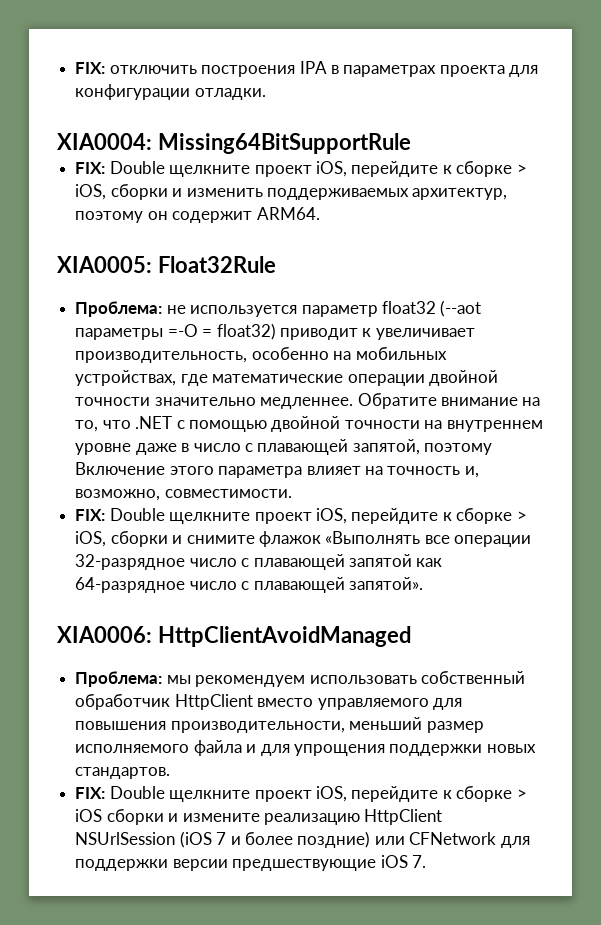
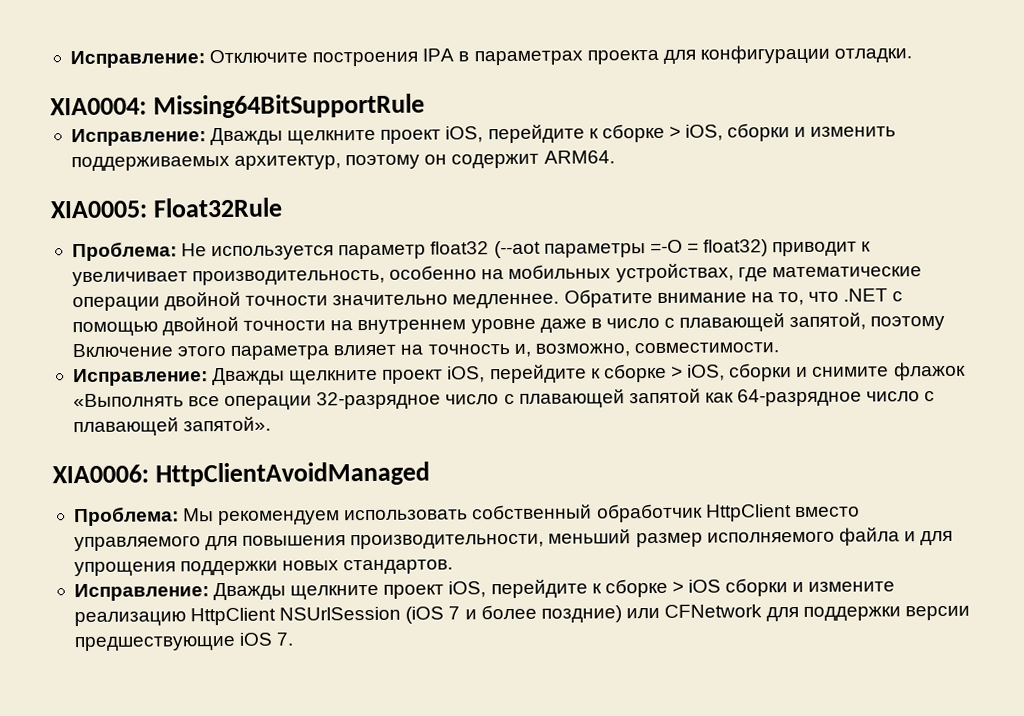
- FIX: отключить построения IPA в параметрах проекта для конфигурации отладки.
+ Исправление: Отключите построения IPA в параметрах проекта для конфигурации отладки.
- FIX: Double щелкните проект iOS, перейдите к сборке > iOS, сборки и изменить поддерживаемых архитектур, поэтому он содержит ARM64.
+ Исправление: Дважды щелкните проект iOS, перейдите к сборке > iOS, сборки и изменить поддерживаемых архитектур, поэтому он содержит ARM64.
- Проблема: не используется параметр float32 (--aot параметры =-O = float32) приводит к увеличивает производительность, особенно на мобильных устройствах, где математические операции двойной точности значительно медленнее.
+ Проблема: Не используется параметр float32 (--aot параметры =-O = float32) приводит к увеличивает производительность, особенно на мобильных устройствах, где математические операции двойной точности значительно медленнее.
- FIX: Double щелкните проект iOS, перейдите к сборке > iOS, сборки и снимите флажок «Выполнять все операции 32-разрядное число с плавающей запятой как 64-разрядное число с плавающей запятой».
+ Исправление: Дважды щелкните проект iOS, перейдите к сборке > iOS, сборки и снимите флажок «Выполнять все операции 32-разрядное число с плавающей запятой как 64-разрядное число с плавающей запятой».
- Проблема: мы рекомендуем использовать собственный обработчик HttpClient вместо управляемого для повышения производительности, меньший размер исполняемого файла и для упрощения поддержки новых стандартов.
+ Проблема: Мы рекомендуем использовать собственный обработчик HttpClient вместо управляемого для повышения производительности, меньший размер исполняемого файла и для упрощения поддержки новых стандартов.
- FIX: Double щелкните проект iOS, перейдите к сборке > iOS сборки и измените реализацию HttpClient NSUrlSession (iOS 7 и более поздние) или CFNetwork для поддержки версии предшествующие iOS 7.
+ Исправление: Дважды щелкните проект iOS, перейдите к сборке > iOS сборки и измените реализацию HttpClient NSUrlSession (iOS 7 и более поздние) или CFNetwork для поддержки версии предшествующие iOS 7.

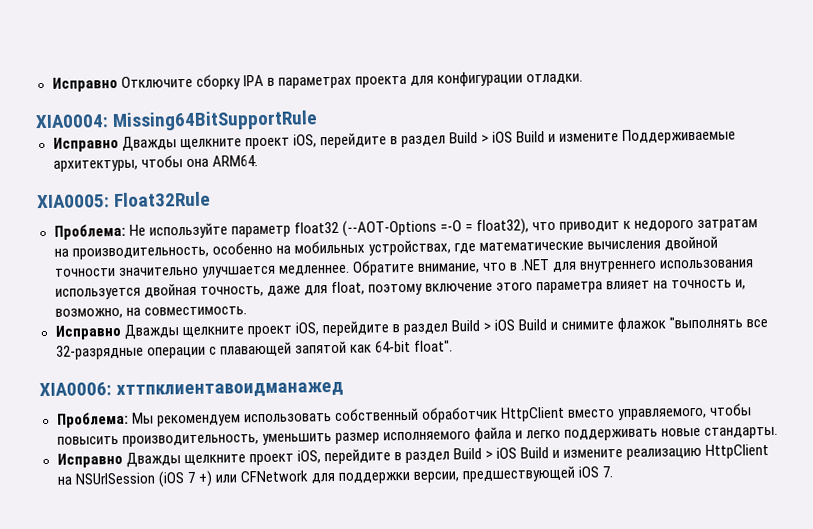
- Исправление: Отключите построения IPA в параметрах проекта для конфигурации отладки.
+ Исправно Отключите сборку IPA в параметрах проекта для конфигурации отладки.
- Исправление: Дважды щелкните проект iOS, перейдите к сборке > iOS, сборки и изменить поддерживаемых архитектур, поэтому он содержит ARM64.
+ Исправно Дважды щелкните проект iOS, перейдите в раздел Build > iOS Build и измените Поддерживаемые архитектуры, чтобы она ARM64.
- Проблема: Не используется параметр float32 (--aot параметры =-O = float32) приводит к увеличивает производительность, особенно на мобильных устройствах, где математические операции двойной точности значительно медленнее.
+ Проблема: Не используйте параметр float32 (--AOT-Options =-O = float32), что приводит к недорого затратам на производительность, особенно на мобильных устройствах, где математические вычисления двойной точности значительно улучшается медленнее.
- Обратите внимание на то, что .NET с помощью двойной точности на внутреннем уровне даже в число с плавающей запятой, поэтому Включение этого параметра влияет на точность и, возможно, совместимости.
- Исправление: Дважды щелкните проект iOS, перейдите к сборке > iOS, сборки и снимите флажок «Выполнять все операции 32-разрядное число с плавающей запятой как 64-разрядное число с плавающей запятой».
+ Обратите внимание, что в .NET для внутреннего использования используется двойная точность, даже для float, поэтому включение этого параметра влияет на точность и, возможно, на совместимость.
+ Исправно Дважды щелкните проект iOS, перейдите в раздел Build > iOS Build и снимите флажок "выполнять все 32-разрядные операции с плавающей запятой как 64-bit float".
- XIA0006: HttpClientAvoidManaged
+ XIA0006: хттпклиентавоидманажед
- Проблема: Мы рекомендуем использовать собственный обработчик HttpClient вместо управляемого для повышения производительности, меньший размер исполняемого файла и для упрощения поддержки новых стандартов.
- Исправление: Дважды щелкните проект iOS, перейдите к сборке > iOS сборки и измените реализацию HttpClient NSUrlSession (iOS 7 и более поздние) или CFNetwork для поддержки версии предшествующие iOS 7.
+ Проблема: Мы рекомендуем использовать собственный обработчик HttpClient вместо управляемого, чтобы повысить производительность, уменьшить размер исполняемого файла и легко поддерживать новые стандарты.
+ Исправно Дважды щелкните проект iOS, перейдите в раздел Build > iOS Build и измените реализацию HttpClient на NSUrlSession (iOS 7 +) или CFNetwork для поддержки версии, предшествующей iOS 7.

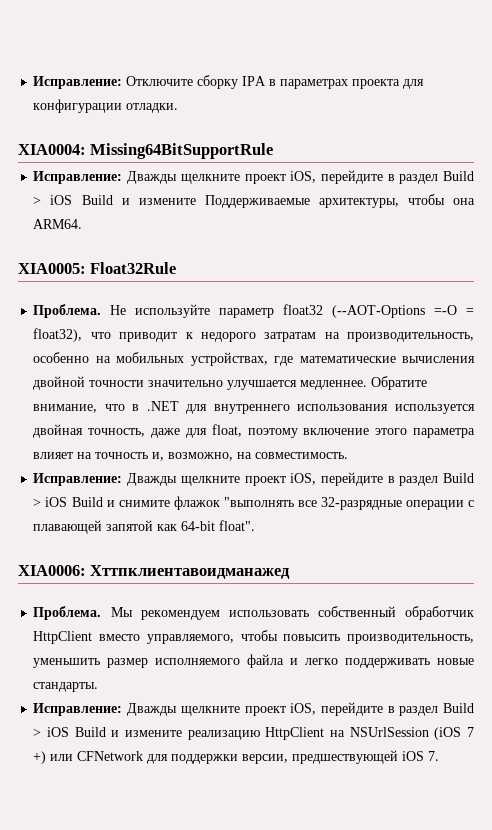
- Исправно Отключите сборку IPA в параметрах проекта для конфигурации отладки.
+ Исправление: Отключите сборку IPA в параметрах проекта для конфигурации отладки.
- Исправно Дважды щелкните проект iOS, перейдите в раздел Build > iOS Build и измените Поддерживаемые архитектуры, чтобы она ARM64.
+ Исправление: Дважды щелкните проект iOS, перейдите в раздел Build > iOS Build и измените Поддерживаемые архитектуры, чтобы она ARM64.
- Проблема: Не используйте параметр float32 (--AOT-Options =-O = float32), что приводит к недорого затратам на производительность, особенно на мобильных устройствах, где математические вычисления двойной точности значительно улучшается медленнее.
+ Проблема. Не используйте параметр float32 (--AOT-Options =-O = float32), что приводит к недорого затратам на производительность, особенно на мобильных устройствах, где математические вычисления двойной точности значительно улучшается медленнее.
- Исправно Дважды щелкните проект iOS, перейдите в раздел Build > iOS Build и снимите флажок "выполнять все 32-разрядные операции с плавающей запятой как 64-bit float".
+ Исправление: Дважды щелкните проект iOS, перейдите в раздел Build > iOS Build и снимите флажок "выполнять все 32-разрядные операции с плавающей запятой как 64-bit float".
- XIA0006: хттпклиентавоидманажед
- Проблема: Мы рекомендуем использовать собственный обработчик HttpClient вместо управляемого, чтобы повысить производительность, уменьшить размер исполняемого файла и легко поддерживать новые стандарты.
+ XIA0006: Хттпклиентавоидманажед
+ Проблема. Мы рекомендуем использовать собственный обработчик HttpClient вместо управляемого, чтобы повысить производительность, уменьшить размер исполняемого файла и легко поддерживать новые стандарты.
- Исправно Дважды щелкните проект iOS, перейдите в раздел Build > iOS Build и измените реализацию HttpClient на NSUrlSession (iOS 7 +) или CFNetwork для поддержки версии, предшествующей iOS 7.
+ Исправление: Дважды щелкните проект iOS, перейдите в раздел Build > iOS Build и измените реализацию HttpClient на NSUrlSession (iOS 7 +) или CFNetwork для поддержки версии, предшествующей iOS 7.

